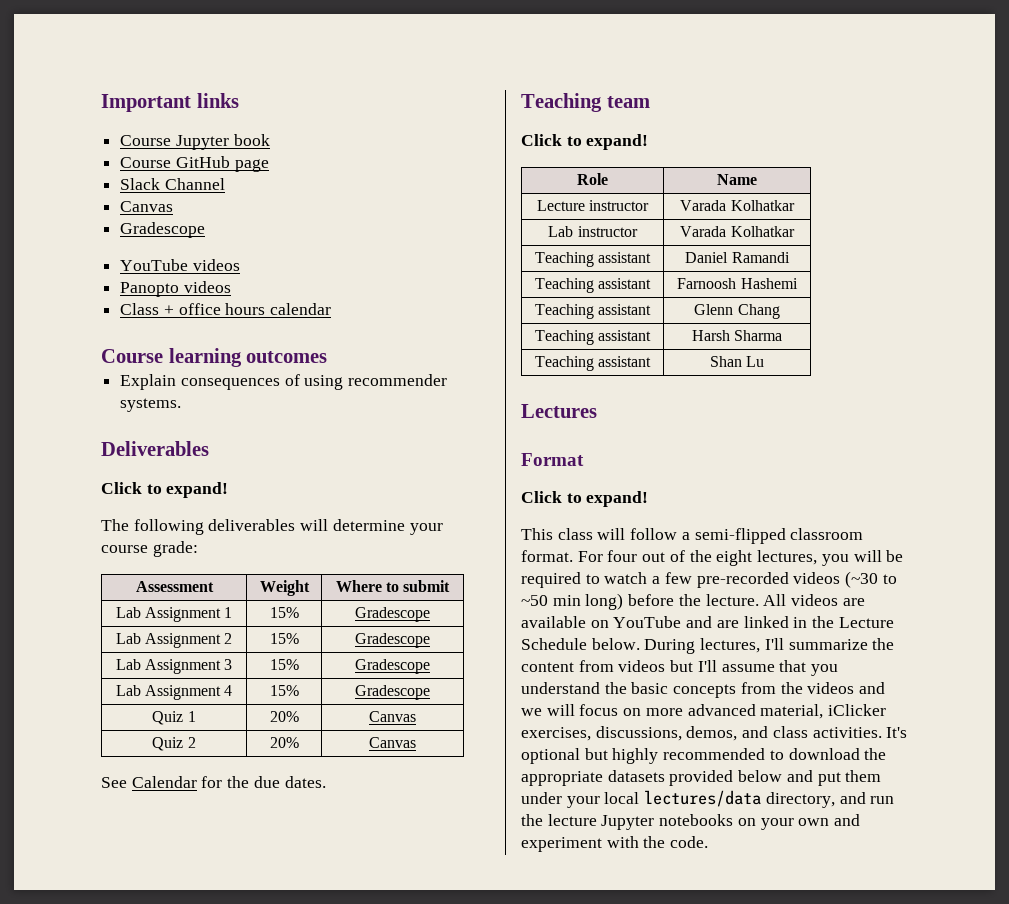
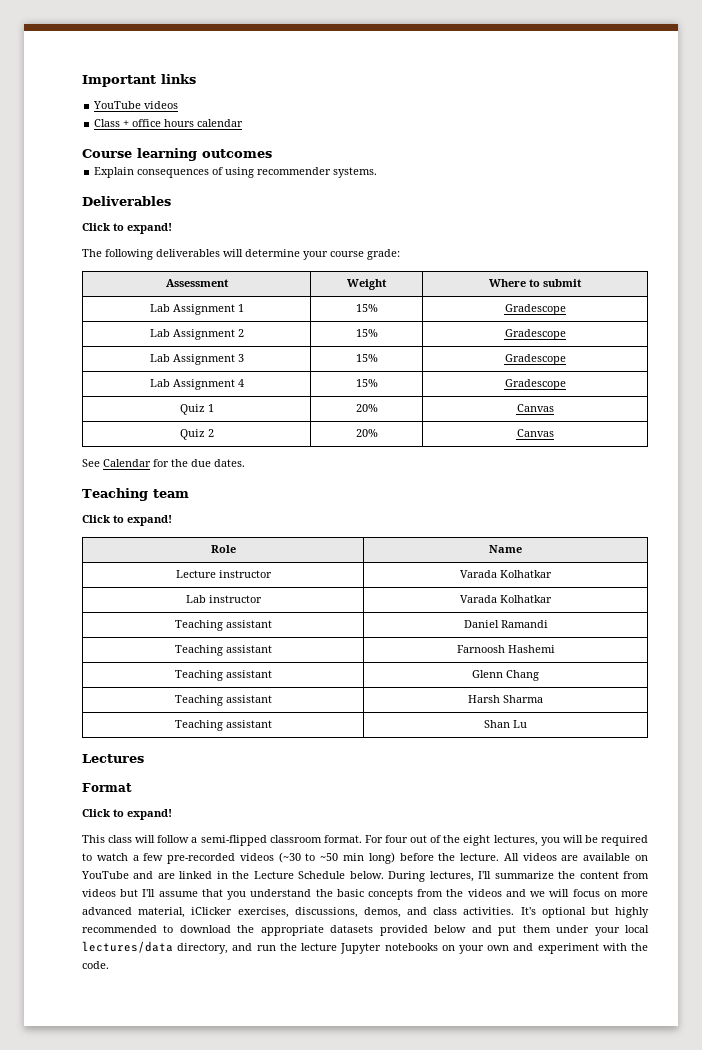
- Course Jupyter book
- Course GitHub page
- Slack Channel
- Canvas
- Gradescope
- Panopto videos

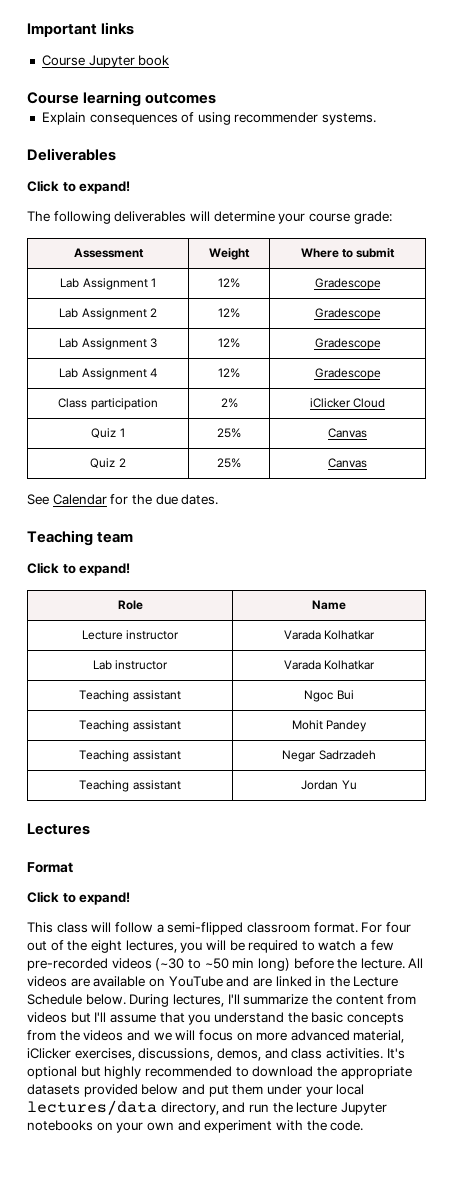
- YouTube videos
- Class + office hours calendar
+ Course Jupyter book
- Lab Assignment 1 | 15% | Gradescope
+ Lab Assignment 1 | 12% | Gradescope
- Lab Assignment 2 | 15% | Gradescope
+ Lab Assignment 2 | 12% | Gradescope
- Lab Assignment 3 | 15% | Gradescope
+ Lab Assignment 3 | 12% | Gradescope
- Lab Assignment 4 | 15% | Gradescope
+ Lab Assignment 4 | 12% | Gradescope
+ Class participation | 2% | iClicker Cloud
- Quiz 1 | 20% | Canvas
+ Quiz 1 | 25% | Canvas
- Quiz 2 | 20% | Canvas
+ Quiz 2 | 25% | Canvas
- Teaching assistant | Daniel Ramandi
- Teaching assistant | Farnoosh Hashemi
- Teaching assistant | Glenn Chang
- Teaching assistant | Harsh Sharma
- Teaching assistant | Shan Lu
+ Teaching assistant | Ngoc Bui
+ Teaching assistant | Mohit Pandey
+ Teaching assistant | Negar Sadrzadeh
+ Teaching assistant | Jordan Yu

